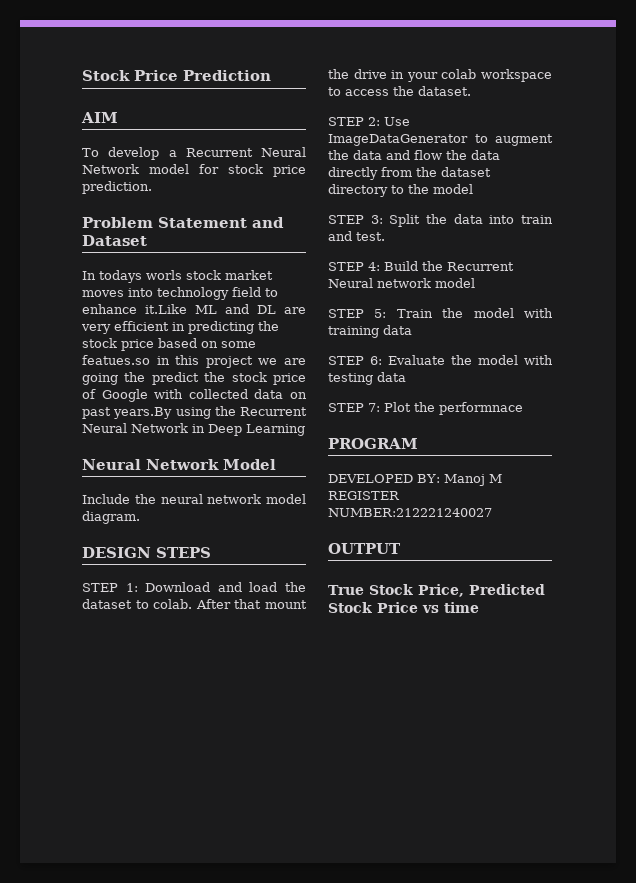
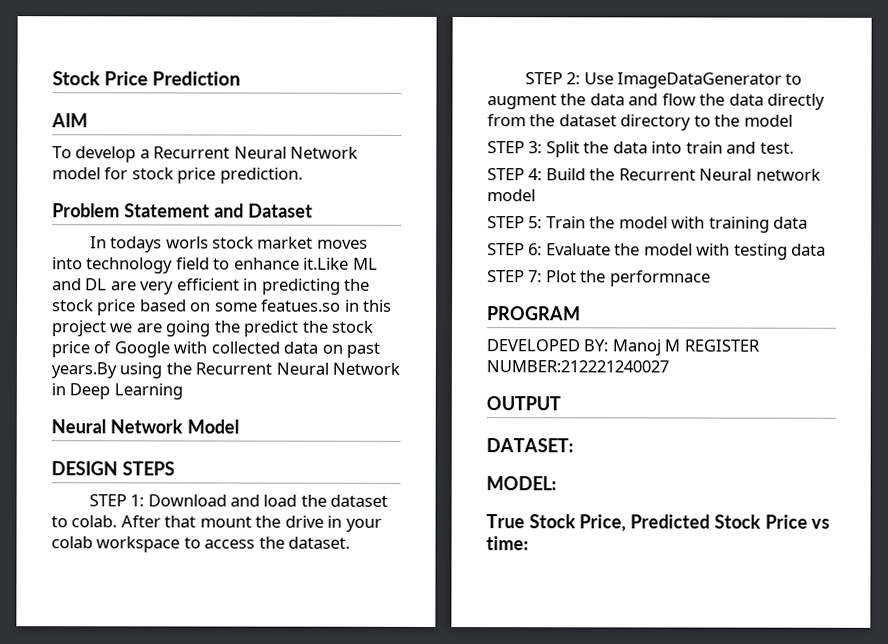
- Include the neural network model diagram.
+ DATASET:
+ MODEL:
- True Stock Price, Predicted Stock Price vs time
+ True Stock Price, Predicted Stock Price vs time:

